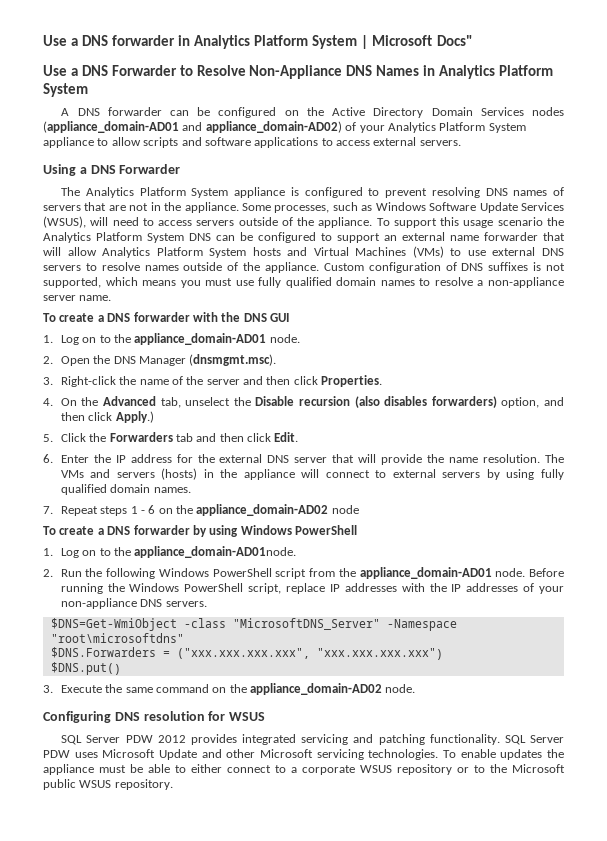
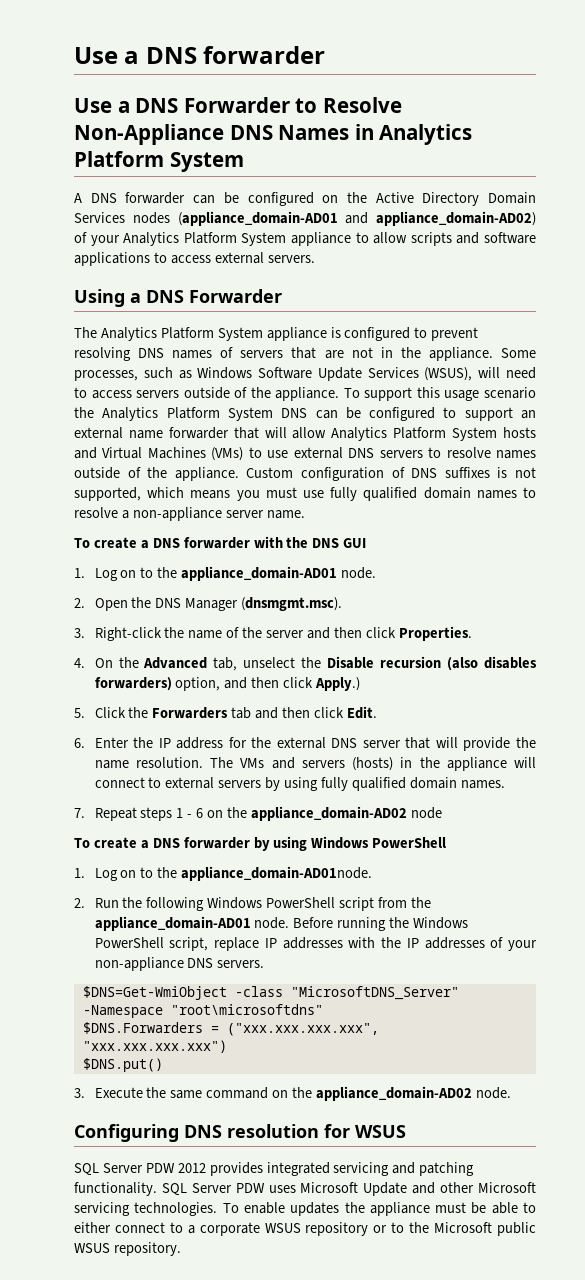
- Use a DNS forwarder in Analytics Platform System | Microsoft Docs"
+ Use a DNS forwarder

